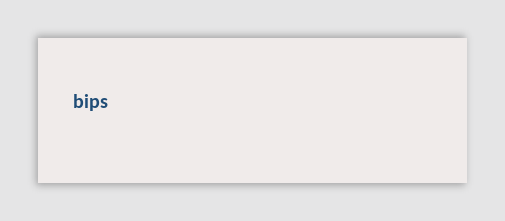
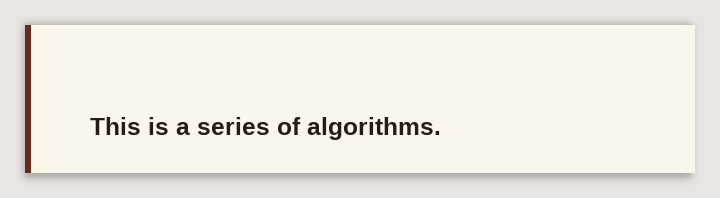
- bips
+ This is a series of algorithms.

